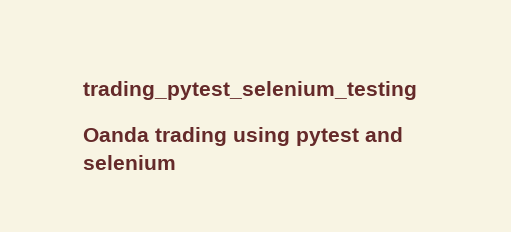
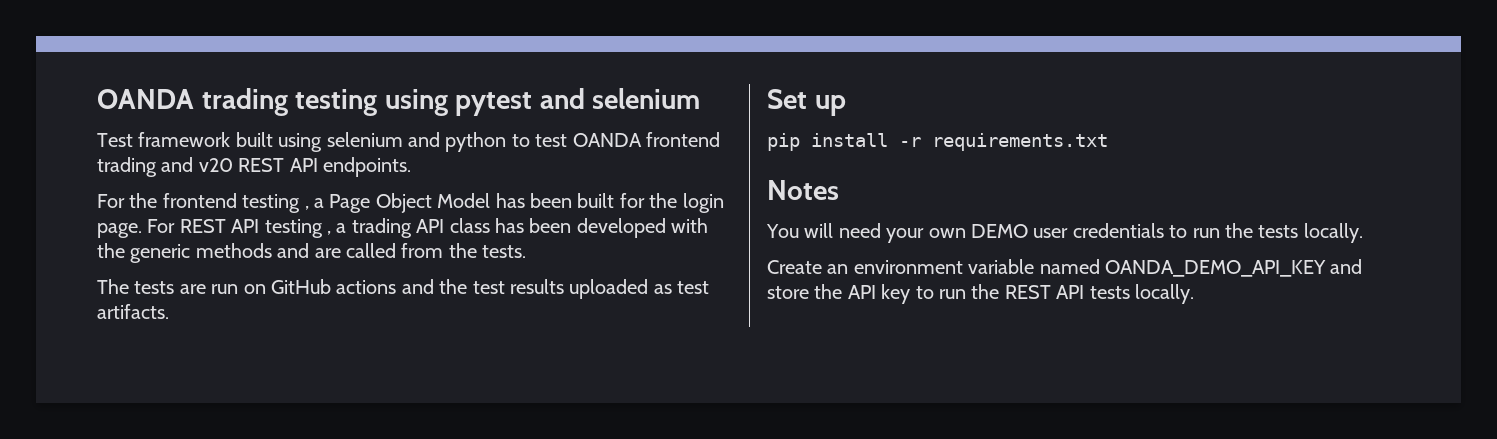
- trading_pytest_selenium_testing
- Oanda trading using pytest and selenium
+ OANDA trading testing using pytest and selenium
+ Test framework built using selenium and python to test OANDA frontend trading and v20 REST API endpoints.
+ For the frontend testing , a Page Object Model has been built for the login page. For REST API testing , a trading API class has been developed with the generic methods and are called from the tests.
+ The tests are run on GitHub actions and the test results uploaded as test artifacts.
+ Set up
+ pip install -r requirements.txt
+ Notes
+ You will need your own DEMO user credentials to run the tests locally.
+ Create an environment variable named OANDA_DEMO_API_KEY and store the API key to run the REST API tests locally.

